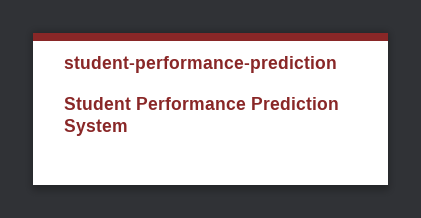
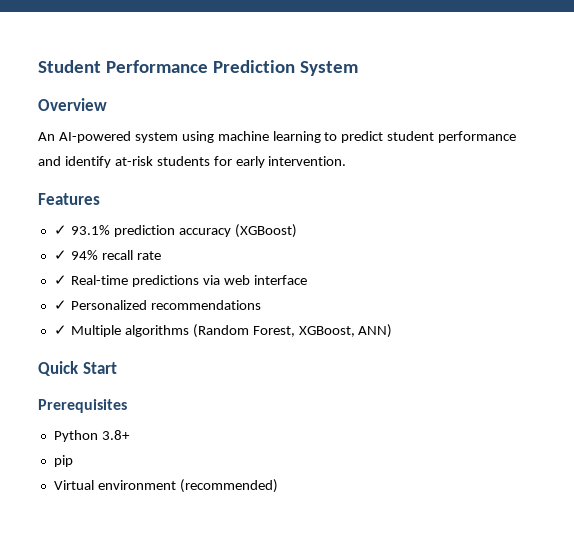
- student-performance-prediction
+ Overview
+ An AI-powered system using machine learning to predict student performance and identify at-risk students for early intervention.
+ Features
+ ✓ 93.1% prediction accuracy (XGBoost)
+ ✓ 94% recall rate
+ ✓ Real-time predictions via web interface
+ ✓ Personalized recommendations
+ ✓ Multiple algorithms (Random Forest, XGBoost, ANN)
+ Quick Start
+ Prerequisites
+ Python 3.8+
+ pip
+ Virtual environment (recommended)

